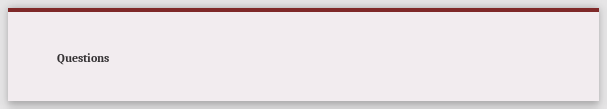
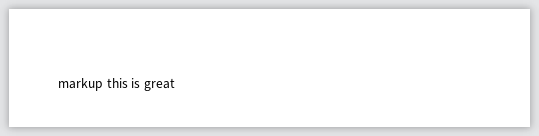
- Questions
+ markup this is great

